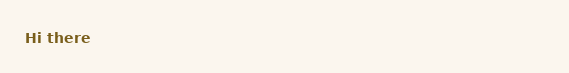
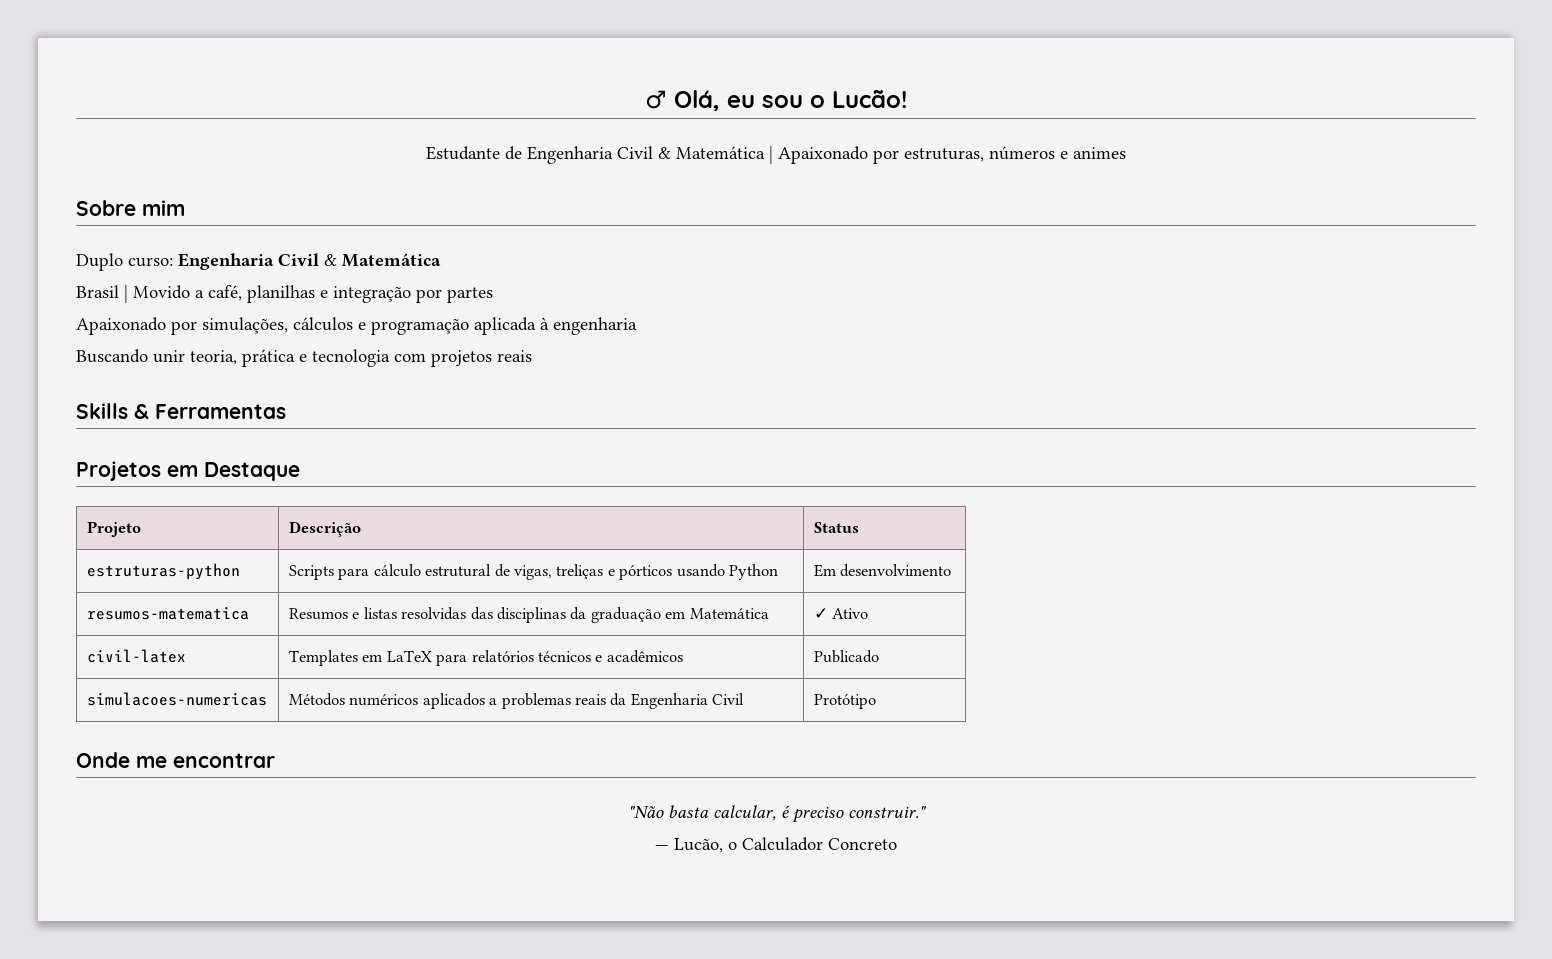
- Hi there
+ ♂ Olá, eu sou o Lucão!
+ Estudante de Engenharia Civil & Matemática | Apaixonado por estruturas, números e animes
+ Sobre mim
+ Duplo curso: Engenharia Civil & Matemática
+ Brasil | Movido a café, planilhas e integração por partes
+ Apaixonado por simulações, cálculos e programação aplicada à engenharia
+ Buscando unir teoria, prática e tecnologia com projetos reais
+ Skills & Ferramentas
+ Projetos em Destaque
+ Projeto | Descrição | Status
+ estruturas-python | Scripts para cálculo estrutural de vigas, treliças e pórticos usando Python | Em desenvolvimento
+ resumos-matematica | Resumos e listas resolvidas das disciplinas da graduação em Matemática | ✓ Ativo
+ civil-latex | Templates em LaTeX para relatórios técnicos e acadêmicos | Publicado
+ simulacoes-numericas | Métodos numéricos aplicados a problemas reais da Engenharia Civil | Protótipo
+ Onde me encontrar
+ "Não basta calcular, é preciso construir."
+ — Lucão, o Calculador Concreto

